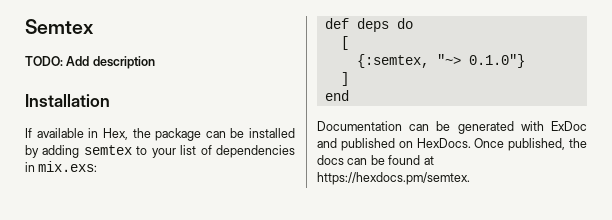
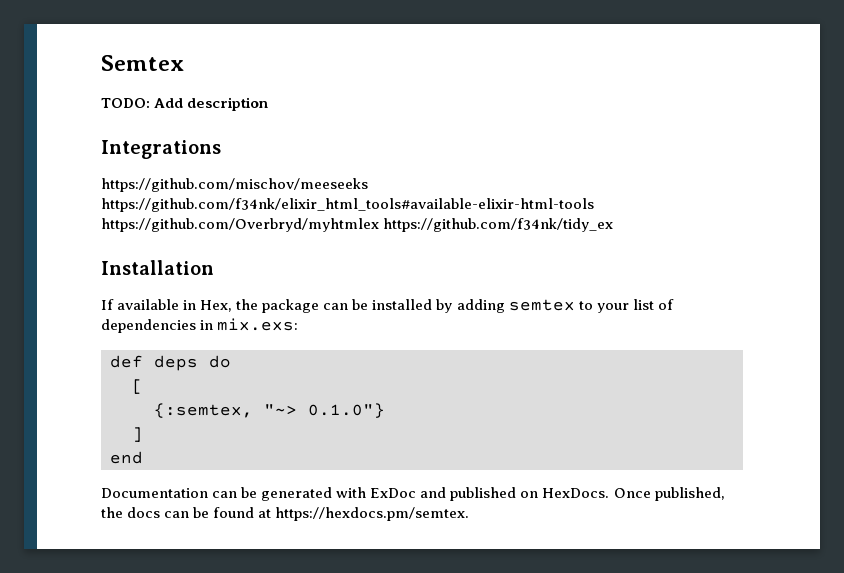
+ Integrations
+ https://github.com/mischov/meeseeks https://github.com/f34nk/elixir_html_tools#available-elixir-html-tools https://github.com/Overbryd/myhtmlex https://github.com/f34nk/tidy_ex

